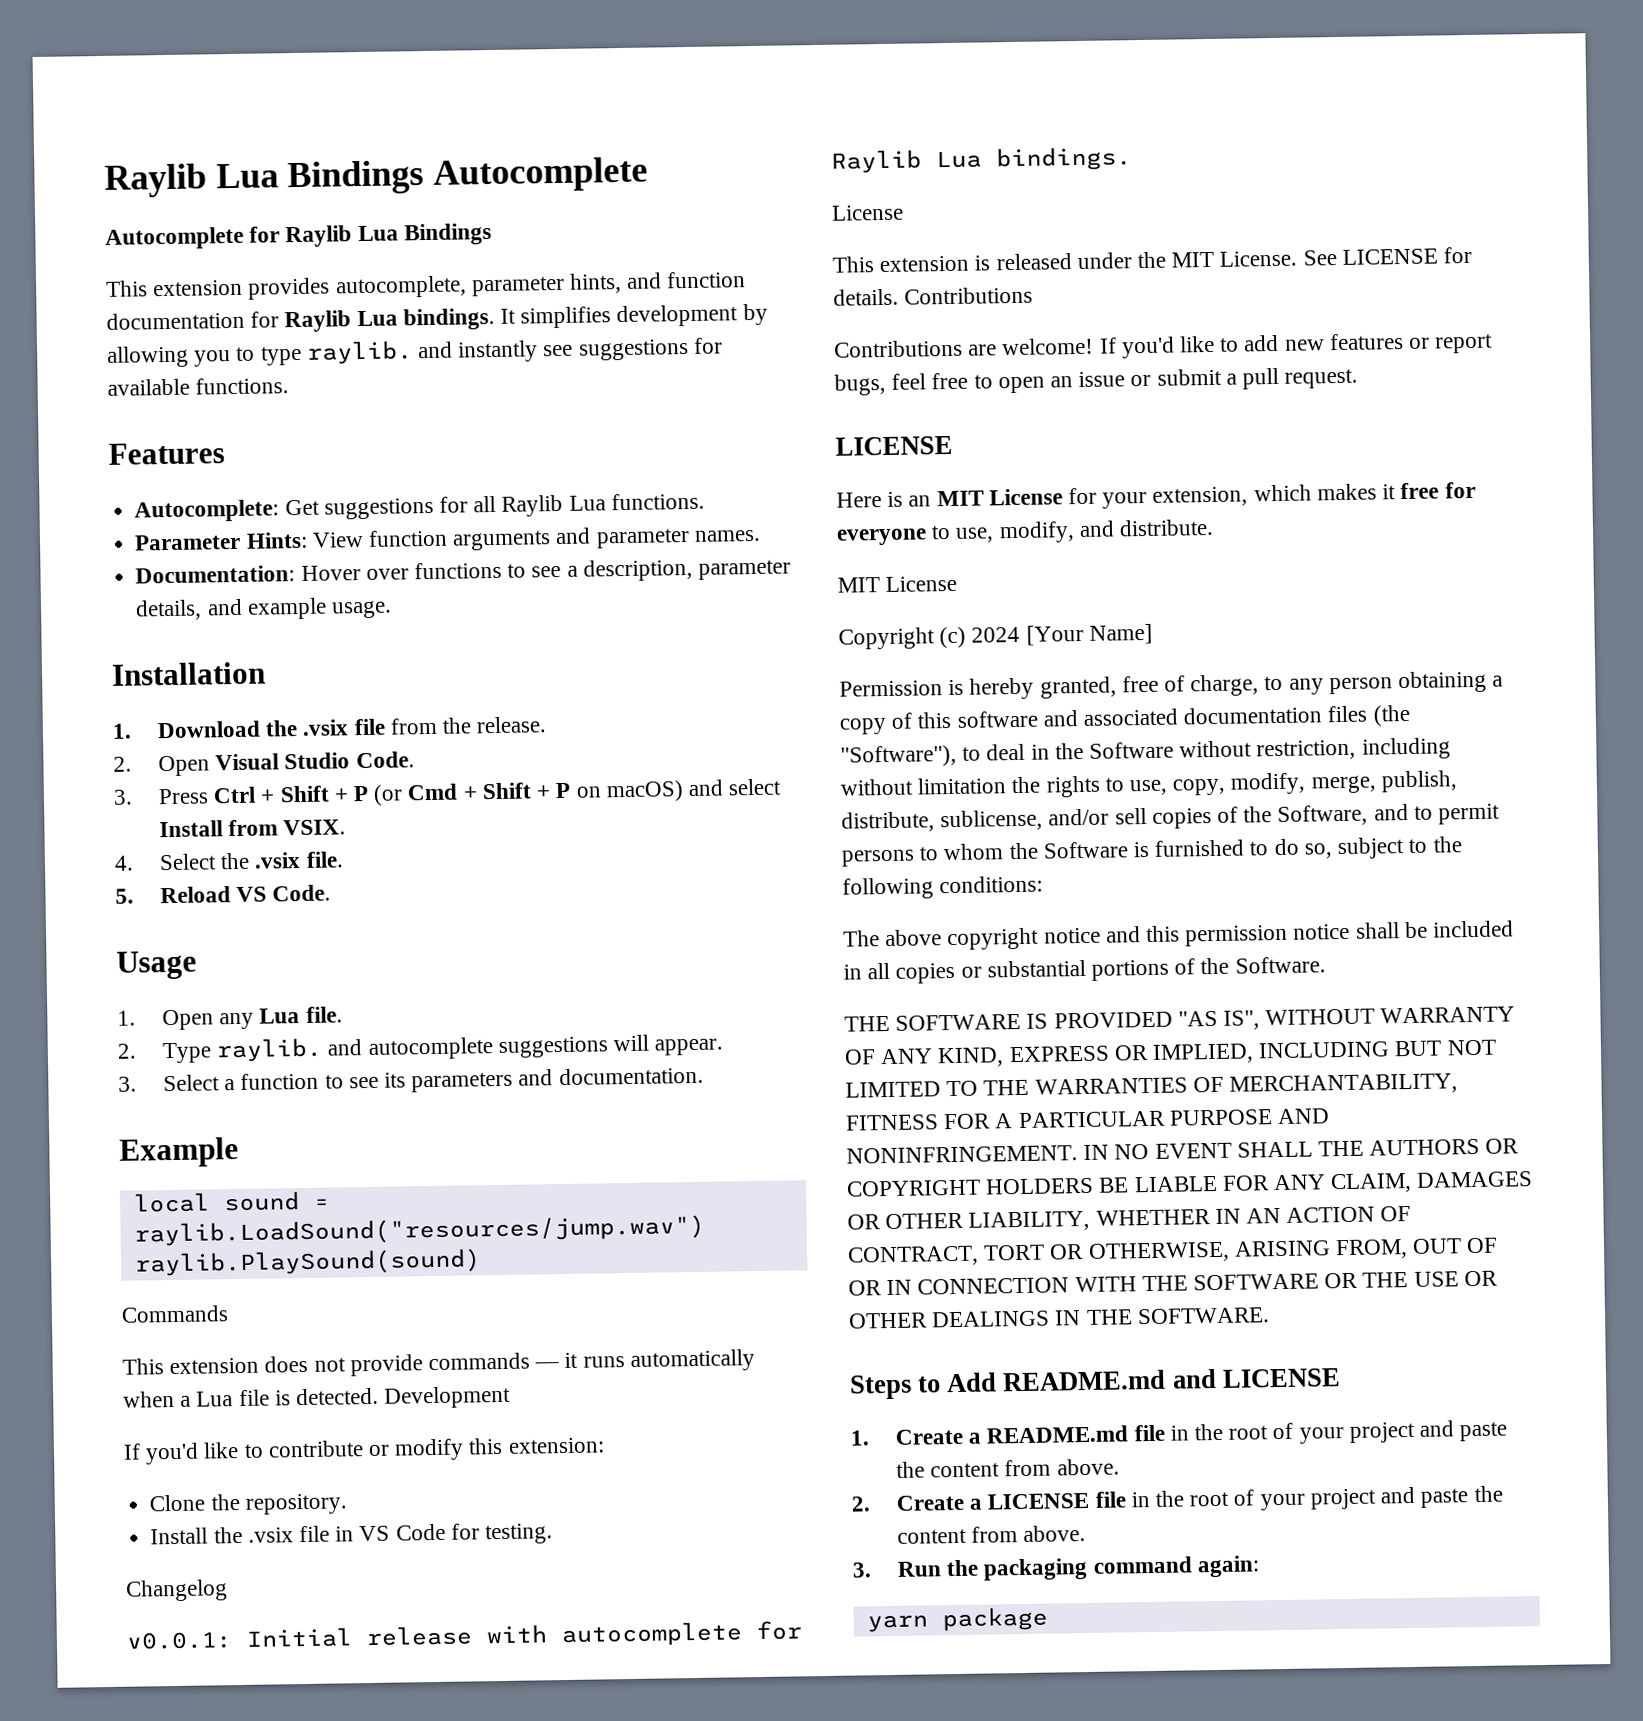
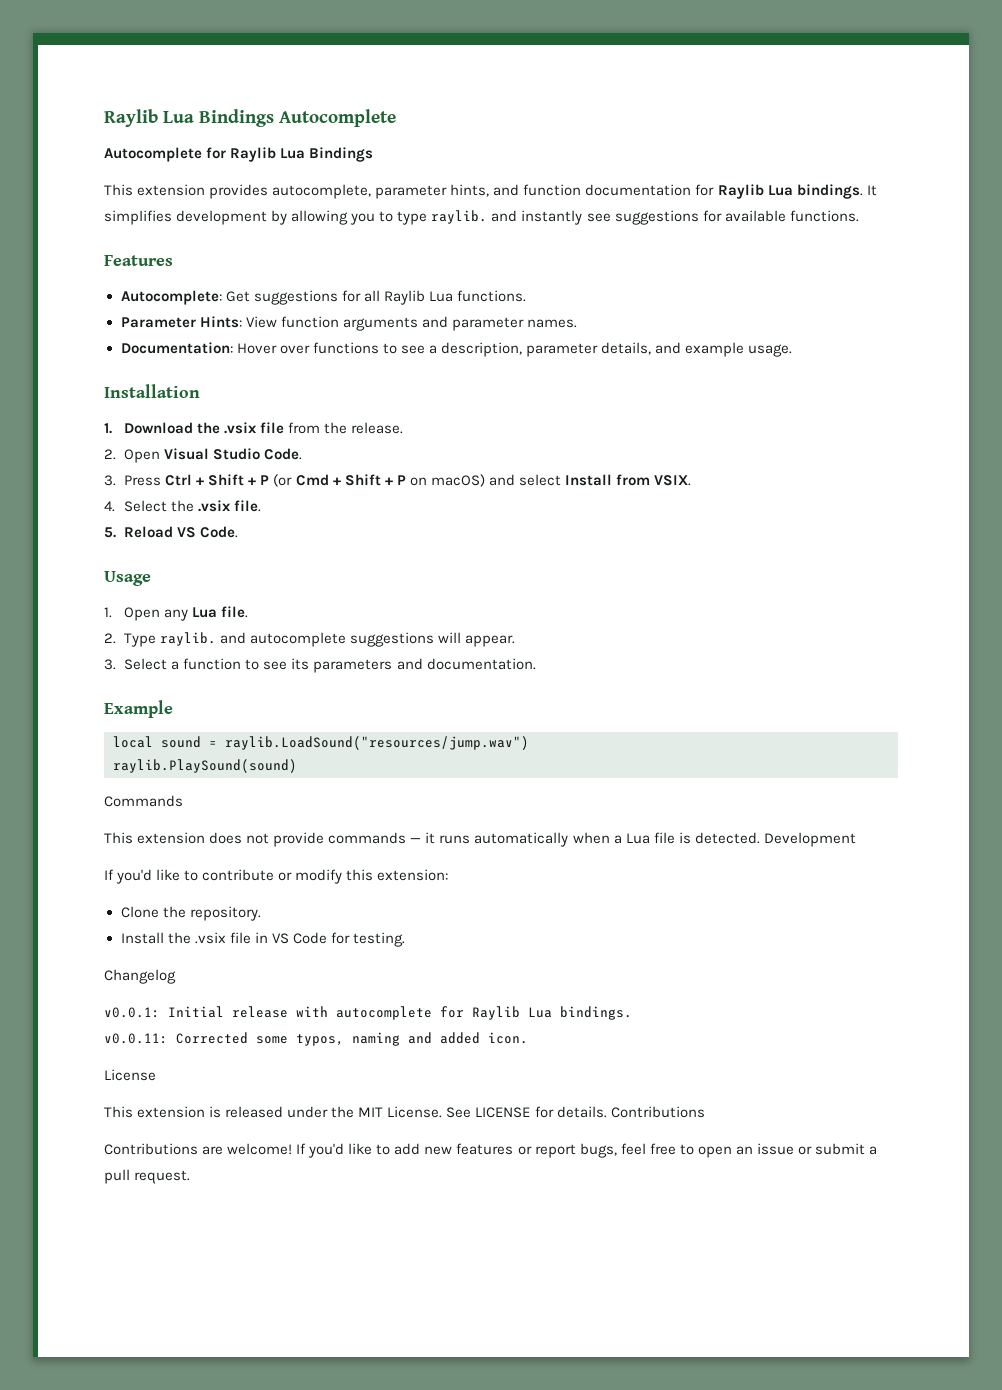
+ v0.0.11: Corrected some typos, naming and added icon.
  If you'd like to add new features or report bugs, feel free to open an issue or submit a pull request.
- LICENSE
- Here is an MIT License for your extension, which makes it free for everyone to use, modify, and distribute.
- MIT License
- Copyright (c) 2024 [Your Name]
- Permission is hereby granted, free of charge, to any person obtaining a copy of this software and associated documentation files (the "Software"), to deal in the Software without restriction, including without limitation the rights to use, copy, modify, merge, publish, distribute, sublicense, and/or sell copies of the Software, and to permit persons to whom the Software is furnished to do so, subject to the following conditions:
- The above copyright notice and this permission notice shall be included in all copies or substantial portions of the Software.
- THE SOFTWARE IS PROVIDED "AS IS", WITHOUT WARRANTY OF ANY KIND, EXPRESS OR IMPLIED, INCLUDING BUT NOT LIMITED TO THE WARRANTIES OF MERCHANTABILITY, FITNESS FOR A PARTICULAR PURPOSE AND NONINFRINGEMENT. IN NO EVENT SHALL THE AUTHORS OR COPYRIGHT HOLDERS BE LIABLE FOR ANY CLAIM, DAMAGES OR OTHER LIABILITY, WHETHER IN AN ACTION OF CONTRACT, TORT OR OTHERWISE, ARISING FROM, OUT OF OR IN CONNECTION WITH THE SOFTWARE OR THE USE OR OTHER DEALINGS IN THE SOFTWARE.
- Steps to Add README.md and LICENSE
- 1. Create a README.md file in the root of your project and paste the content from above.
- 2. Create a LICENSE file in the root of your project and paste the content from above.
- 3. Run the packaging command again:
- yarn package

